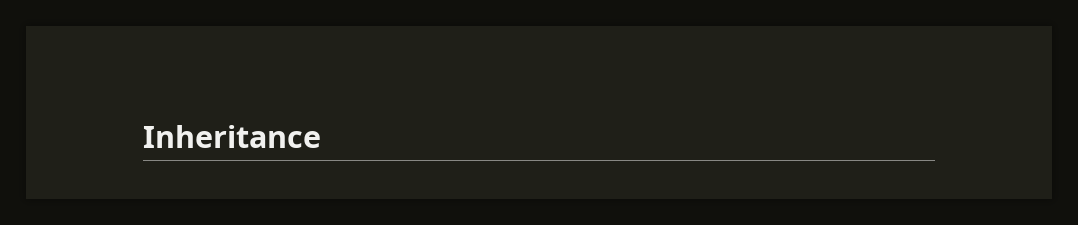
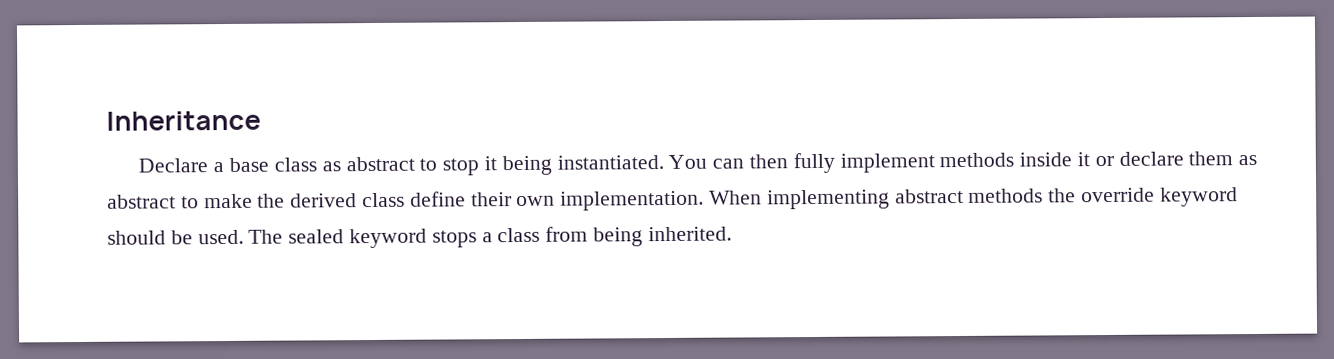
+ Declare a base class as abstract to stop it being instantiated. You can then fully implement methods inside it or declare them as abstract to make the derived class define their own implementation. When implementing abstract methods the override keyword should be used. The sealed keyword stops a class from being inherited.

